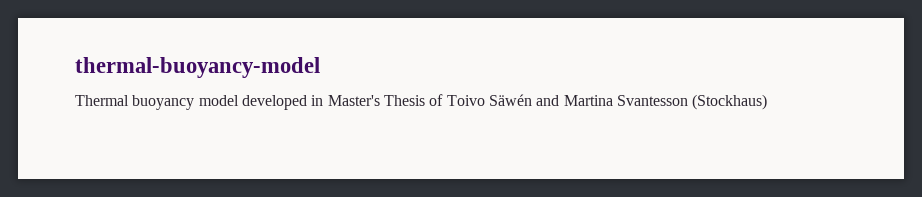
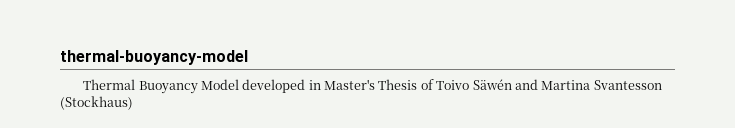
- Thermal buoyancy model developed in Master's Thesis of Toivo Säwén and Martina Svantesson (Stockhaus)
+ Thermal Buoyancy Model developed in Master's Thesis of Toivo Säwén and Martina Svantesson (Stockhaus)

